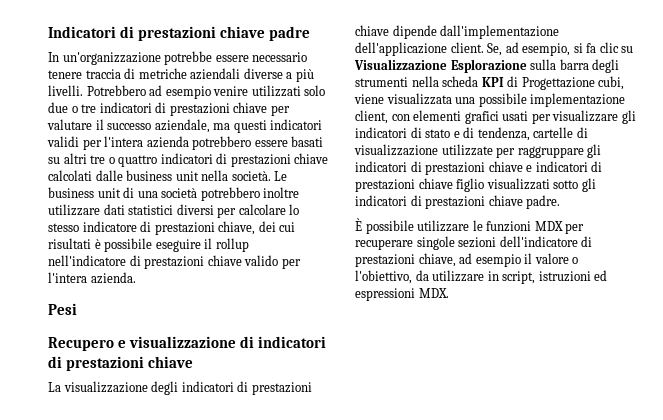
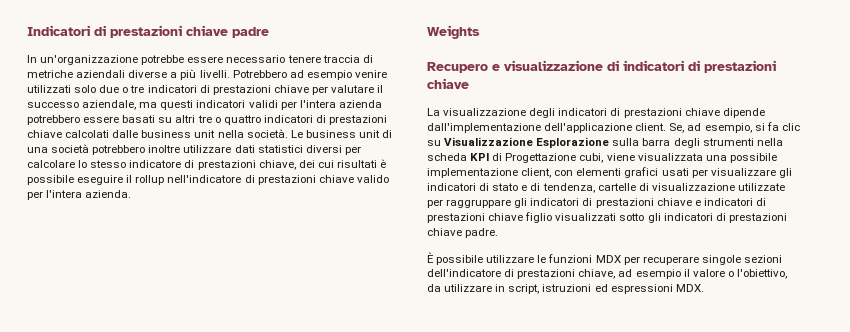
- Pesi
+ Weights

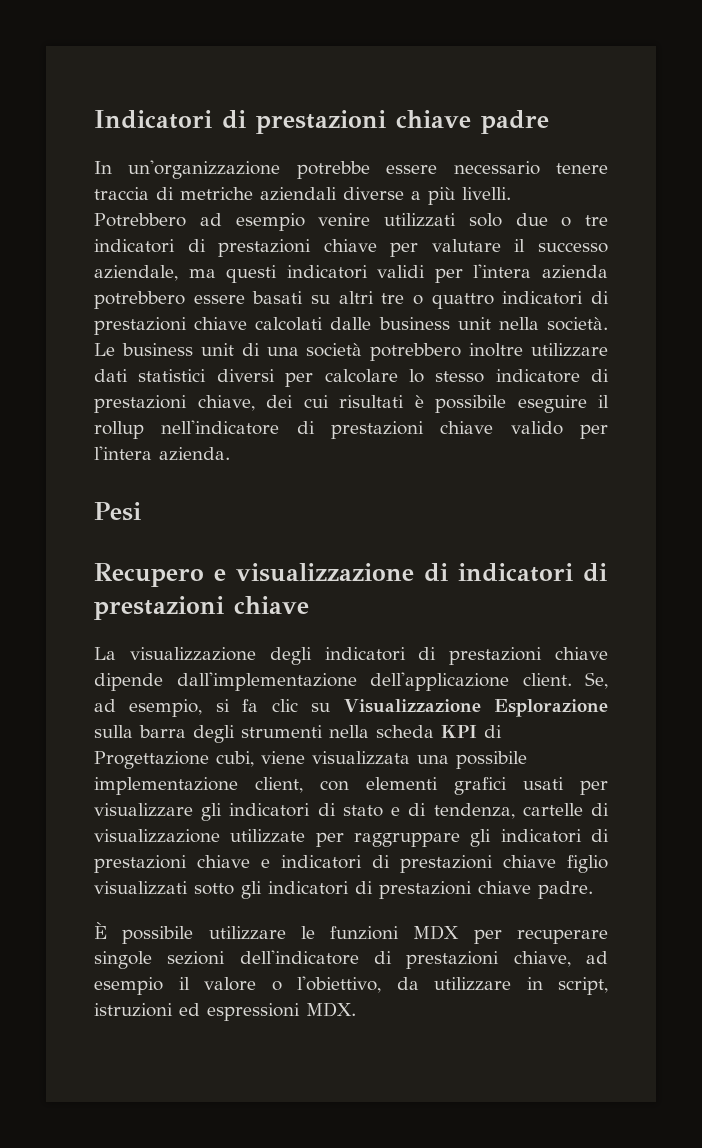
- Weights
+ Pesi

